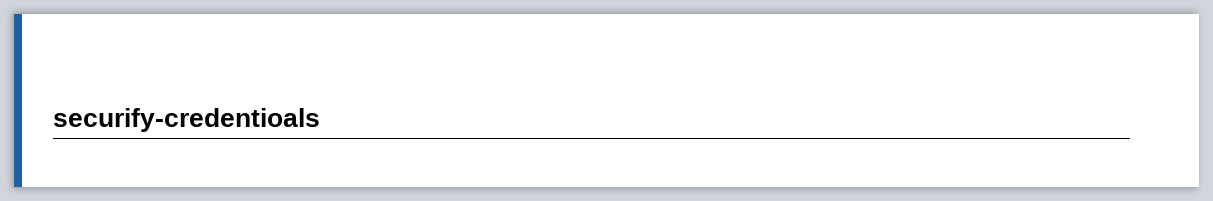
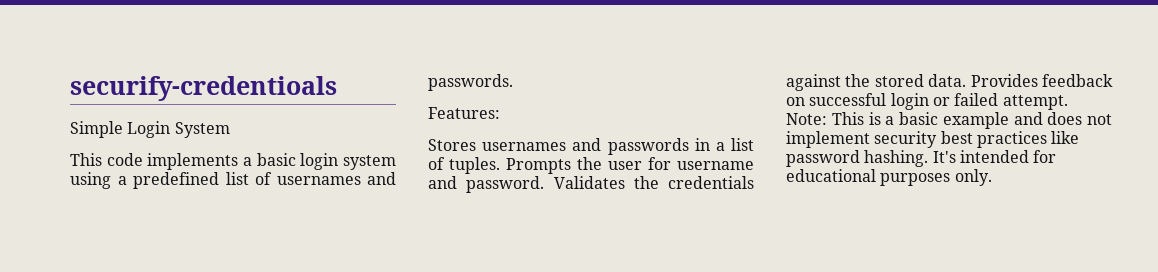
+ Simple Login System
+ This code implements a basic login system using a predefined list of usernames and passwords.
+ Features:
+ Stores usernames and passwords in a list of tuples. Prompts the user for username and password. Validates the credentials against the stored data. Provides feedback on successful login or failed attempt. Note: This is a basic example and does not implement security best practices like password hashing. It's intended for educational purposes only.

